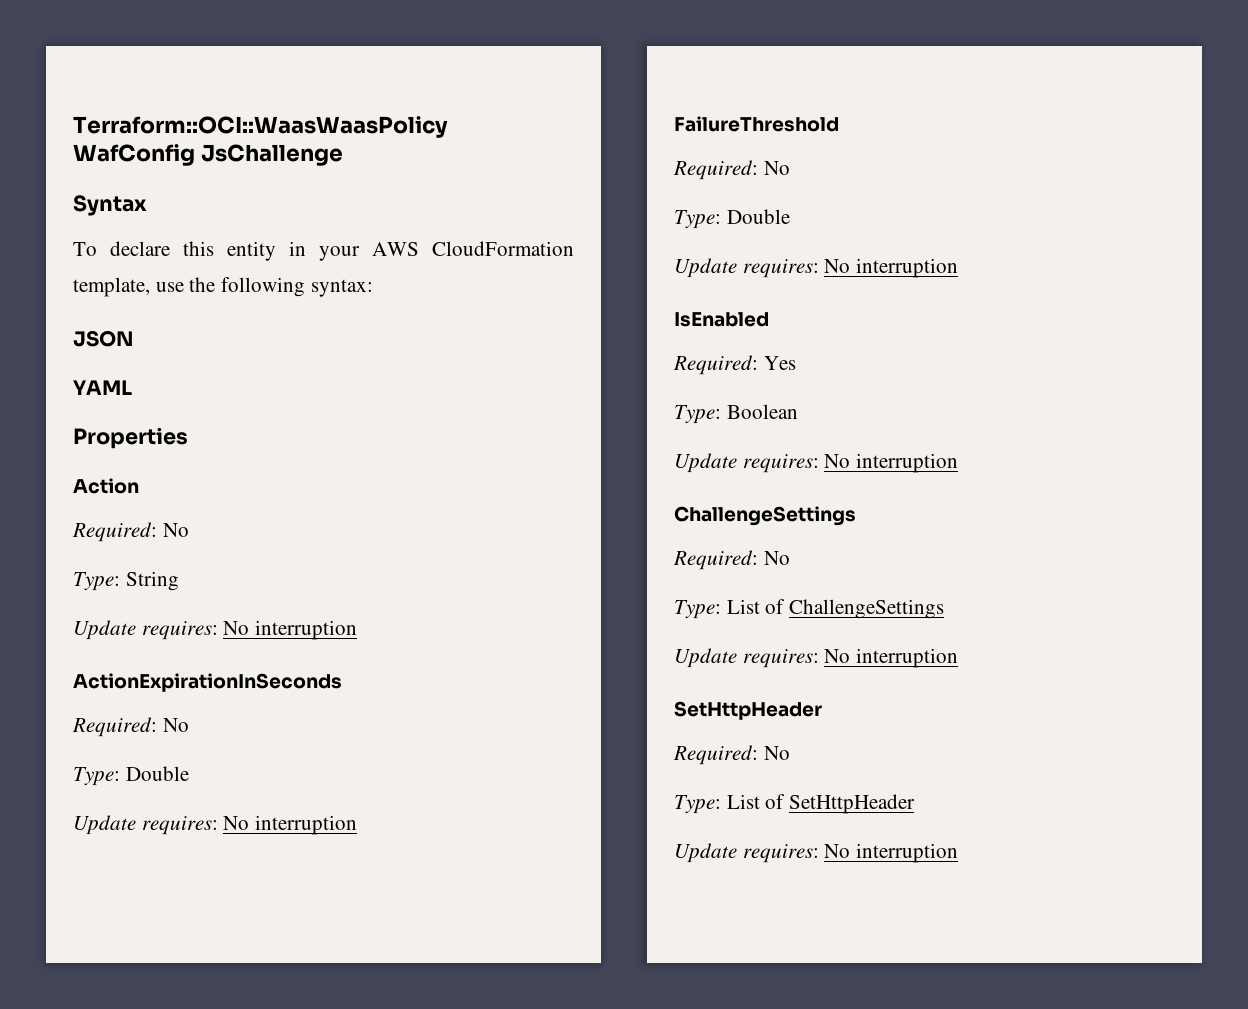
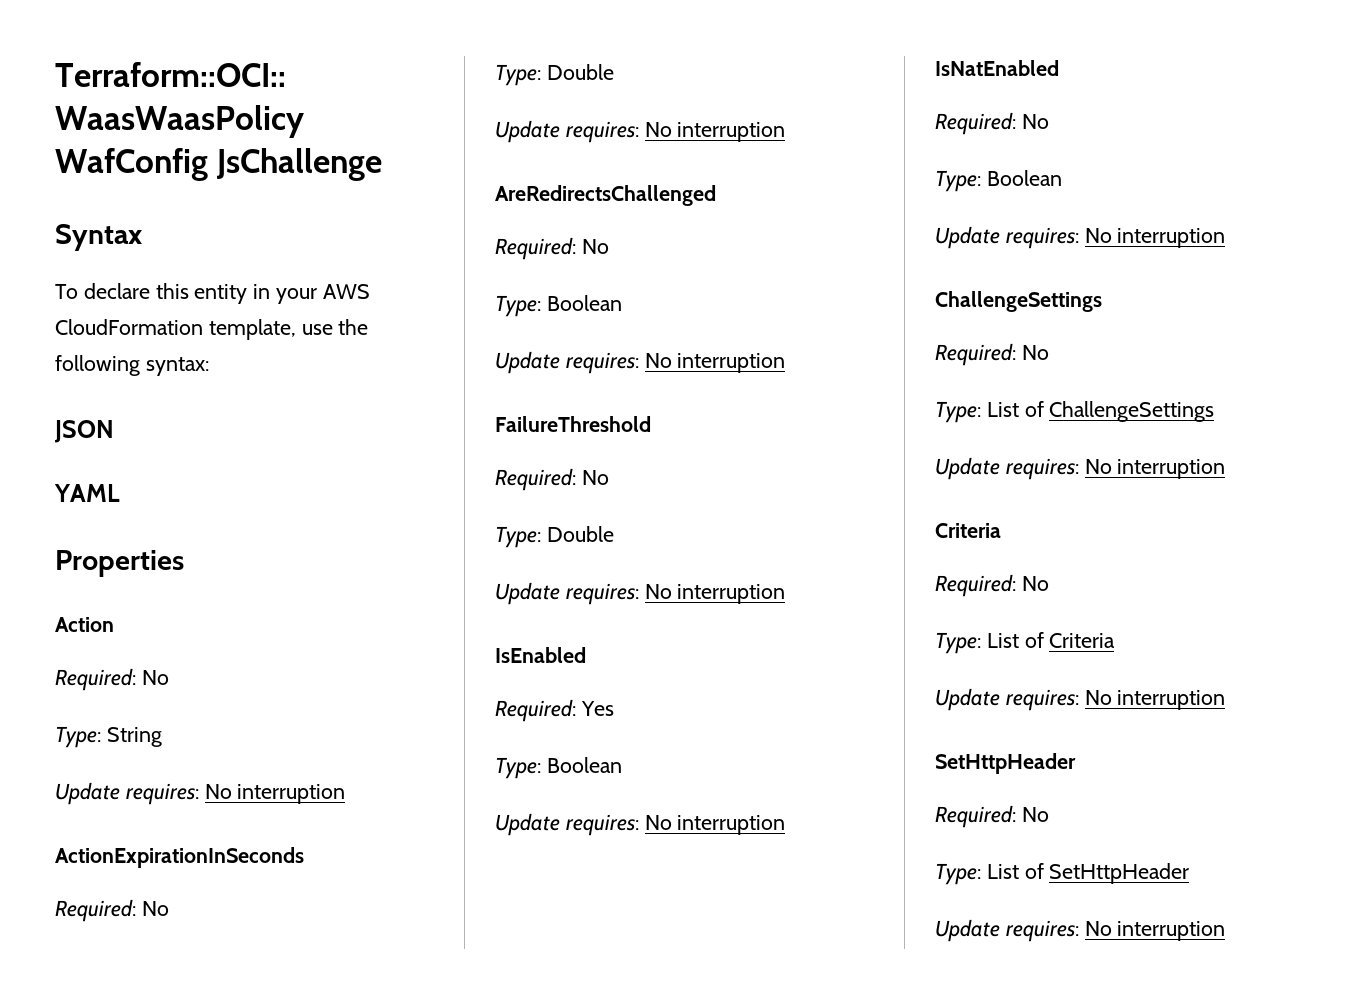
+ AreRedirectsChallenged
+ Required: No
+ Type: Boolean
+ Update requires: No interruption
+ IsNatEnabled
+ Required: No
+ Type: Boolean
+ Update requires: No interruption
  Type: List of ChallengeSettings
+ Update requires: No interruption
+ Criteria
+ Required: No
+ Type: List of Criteria

